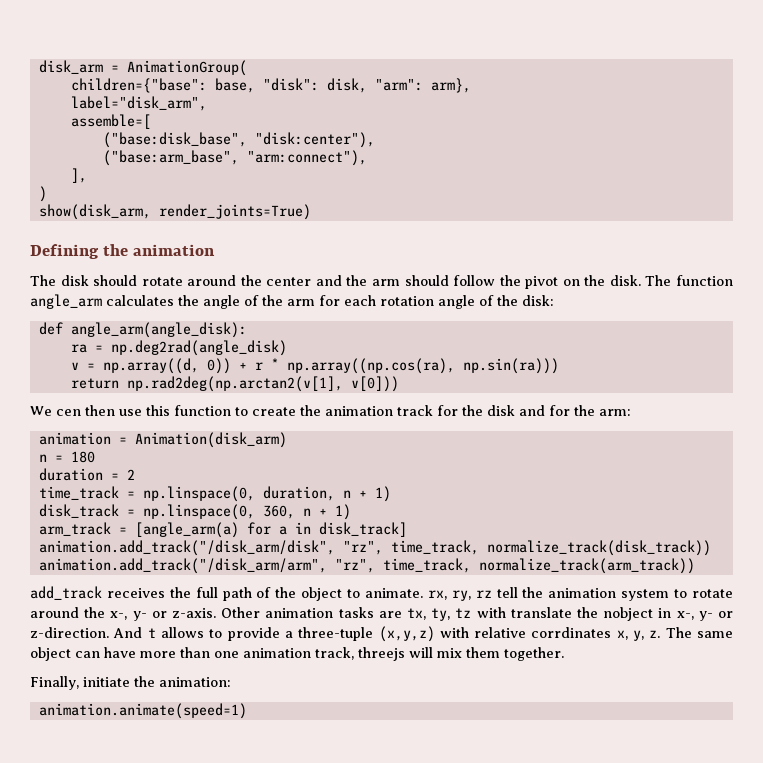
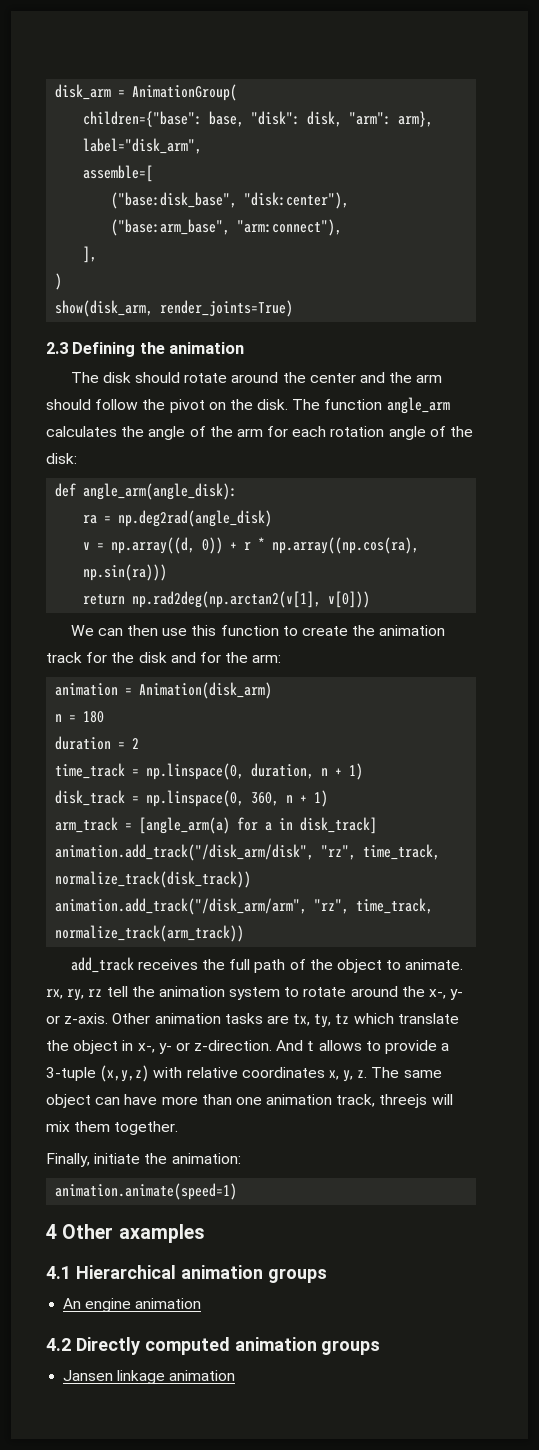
- Defining the animation
+ 2.3 Defining the animation
- We cen then use this function to create the animation track for the disk and for the arm:
+ We can then use this function to create the animation track for the disk and for the arm:
- Other animation tasks are tx, ty, tz with translate the nobject in x-, y- or z-direction.
+ Other animation tasks are tx, ty, tz which translate the object in x-, y- or z-direction.
- And t allows to provide a three-tuple (x,y,z) with relative corrdinates x, y, z.
+ And t allows to provide a 3-tuple (x,y,z) with relative coordinates x, y, z.
+ 4 Other axamples
+ 4.1 Hierarchical animation groups
+ An engine animation
+ 4.2 Directly computed animation groups
+ Jansen linkage animation

